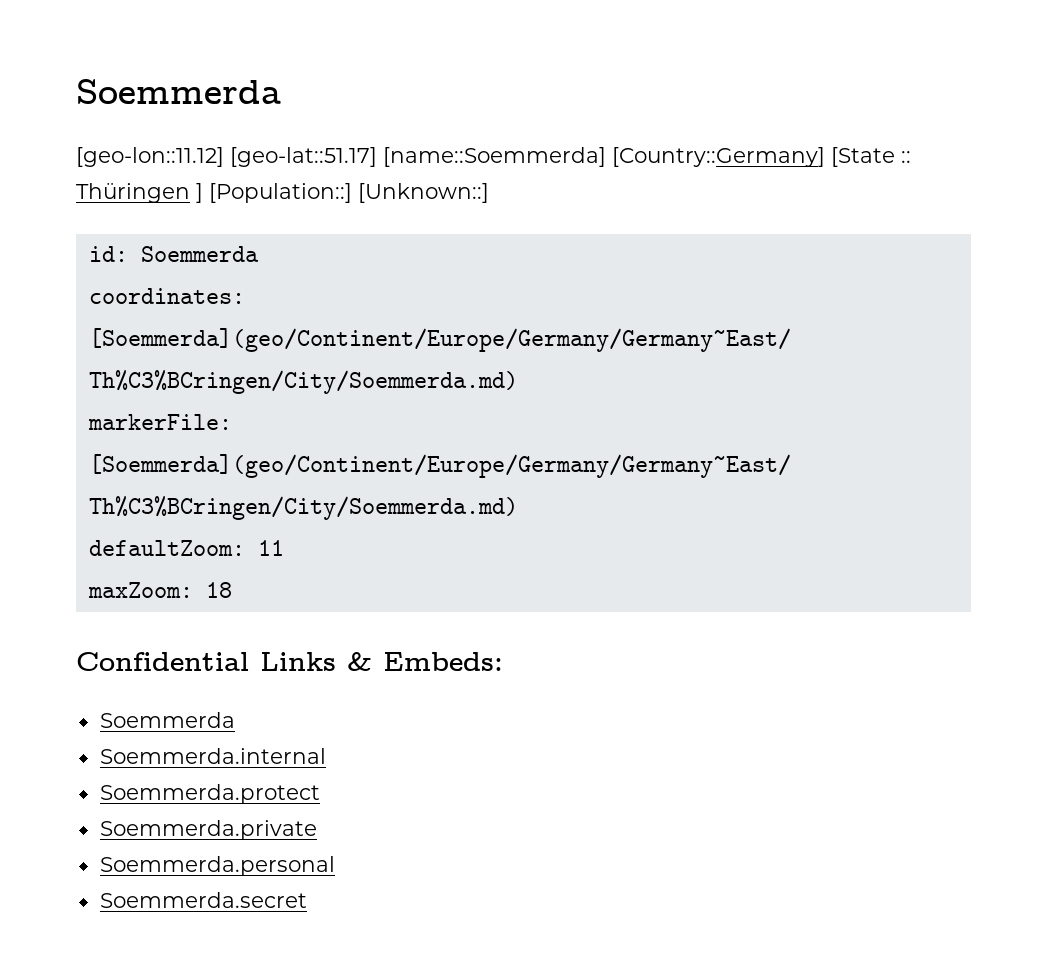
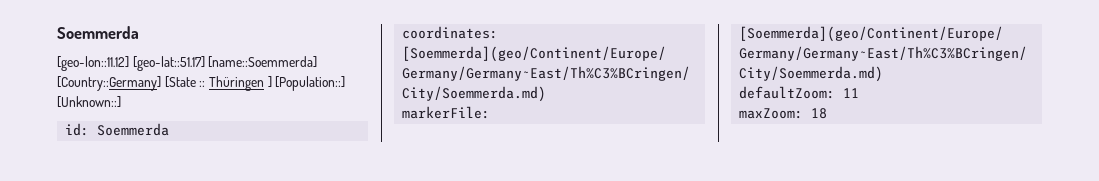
- Confidential Links & Embeds:
- Soemmerda
- Soemmerda.internal
- Soemmerda.protect
- Soemmerda.private
- Soemmerda.personal
- Soemmerda.secret

